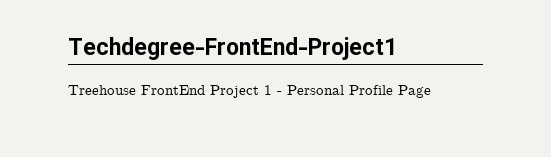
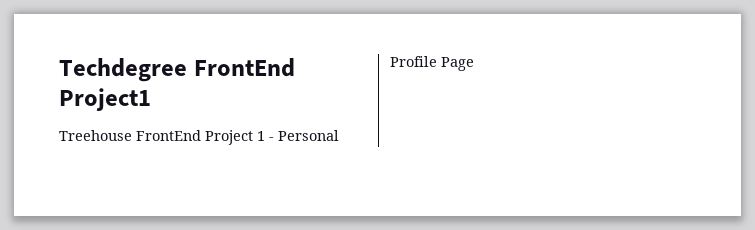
- Techdegree-FrontEnd-Project1
+ Techdegree FrontEnd Project1

